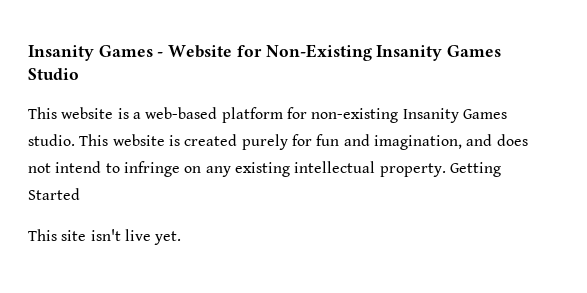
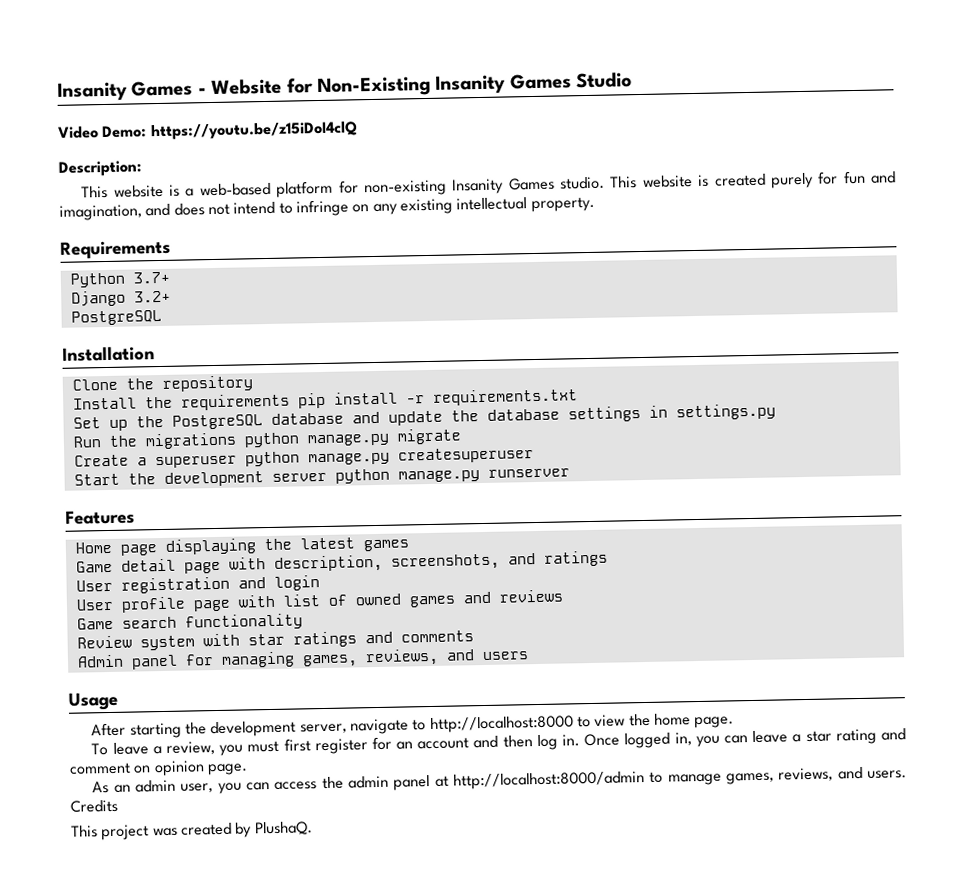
+ Video Demo: https://youtu.be/z15iDoI4clQ
+ Description:
- This website is created purely for fun and imagination, and does not intend to infringe on any existing intellectual property. Getting Started
- This site isn't live yet.
+ This website is created purely for fun and imagination, and does not intend to infringe on any existing intellectual property.
+ Requirements
+ Python 3.7+
+ Django 3.2+
+ PostgreSQL
+ Installation
+ Clone the repository
+ Install the requirements pip install -r requirements.txt
+ Set up the PostgreSQL database and update the database settings in settings.py
+ Run the migrations python manage.py migrate
+ Create a superuser python manage.py createsuperuser
+ Start the development server python manage.py runserver
+ Features
+ Home page displaying the latest games
+ Game detail page with description, screenshots, and ratings
+ User registration and login
+ User profile page with list of owned games and reviews
+ Game search functionality
+ Review system with star ratings and comments
+ Admin panel for managing games, reviews, and users
+ Usage
+ After starting the development server, navigate to http://localhost:8000 to view the home page.
+ To leave a review, you must first register for an account and then log in. Once logged in, you can leave a star rating and comment on opinion page.
+ As an admin user, you can access the admin panel at http://localhost:8000/admin to manage games, reviews, and users. Credits
+ This project was created by PlushaQ.

